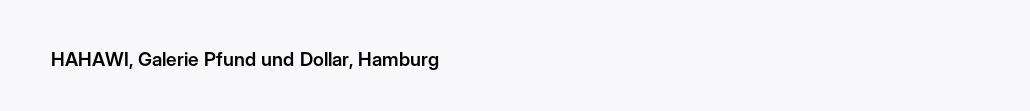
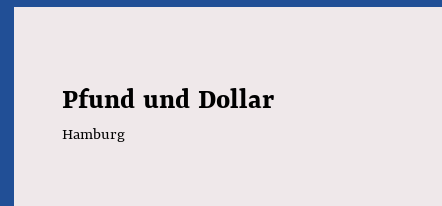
- HAHAWI, Galerie Pfund und Dollar, Hamburg
+ Pfund und Dollar
+ Hamburg

